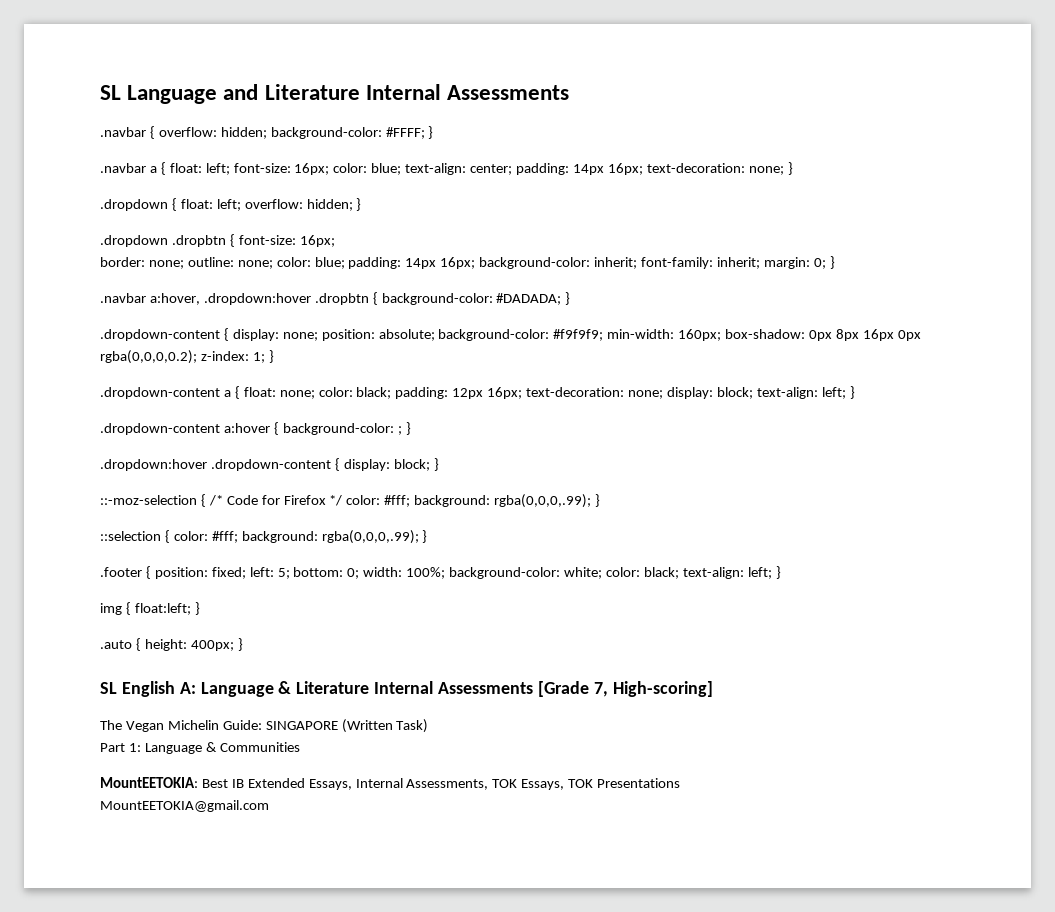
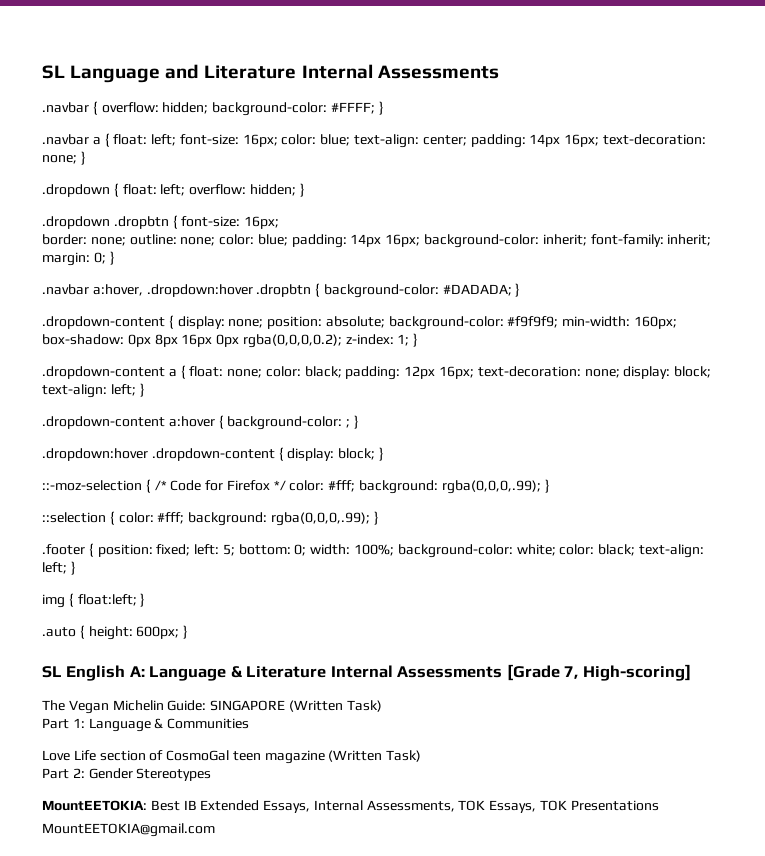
- .auto { height: 400px; }
+ .auto { height: 600px; }
+ Love Life section of CosmoGal teen magazine (Written Task)
+ Part 2: Gender Stereotypes

